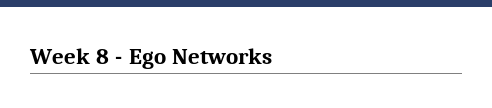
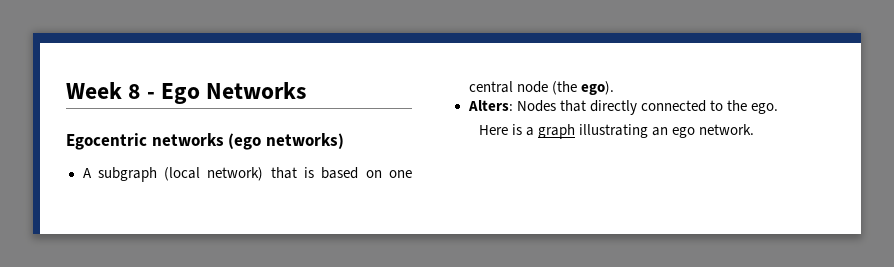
+ Egocentric networks (ego networks)
+ A subgraph (local network) that is based on one central node (the ego).
+ Alters: Nodes that directly connected to the ego.
+ Here is a graph illustrating an ego network.

